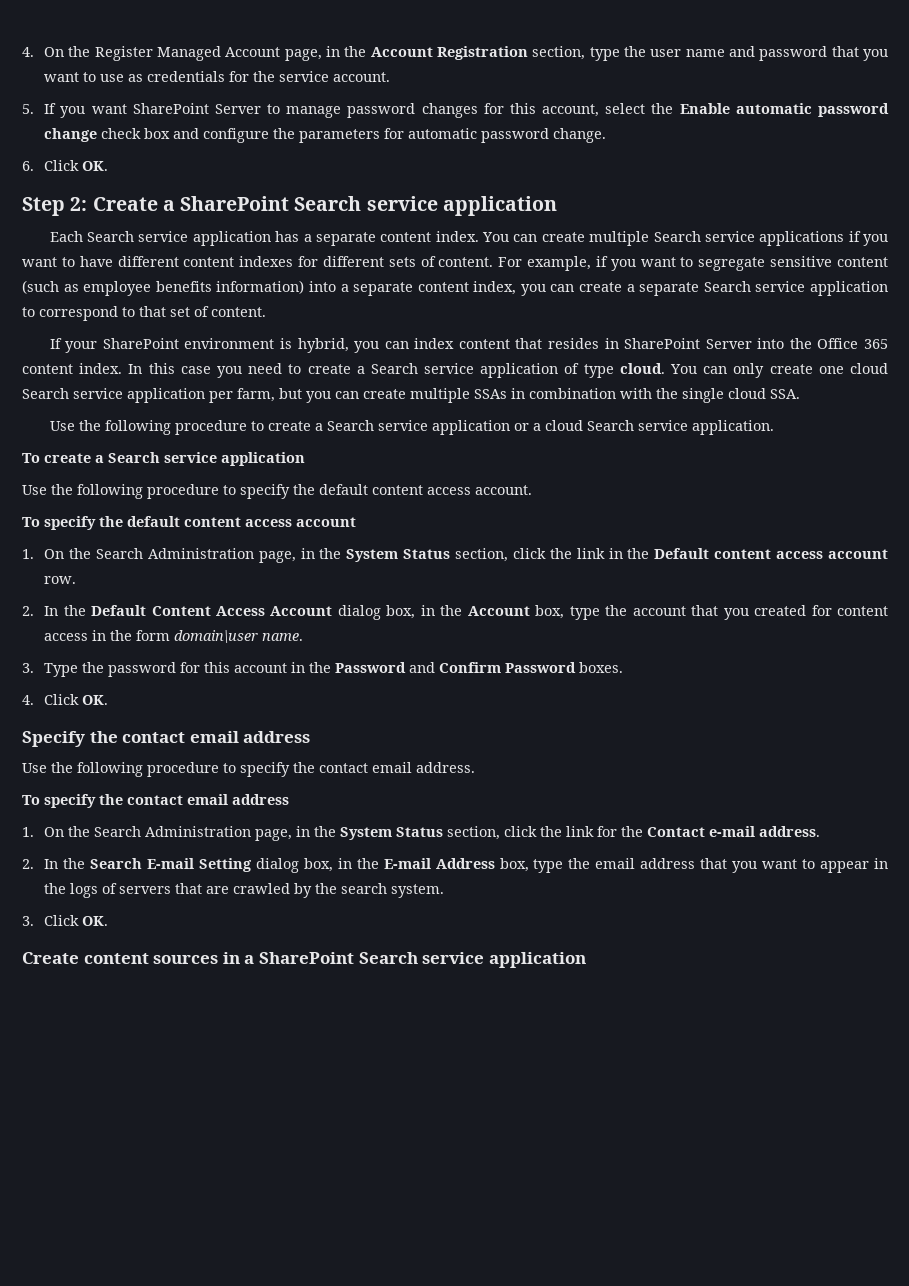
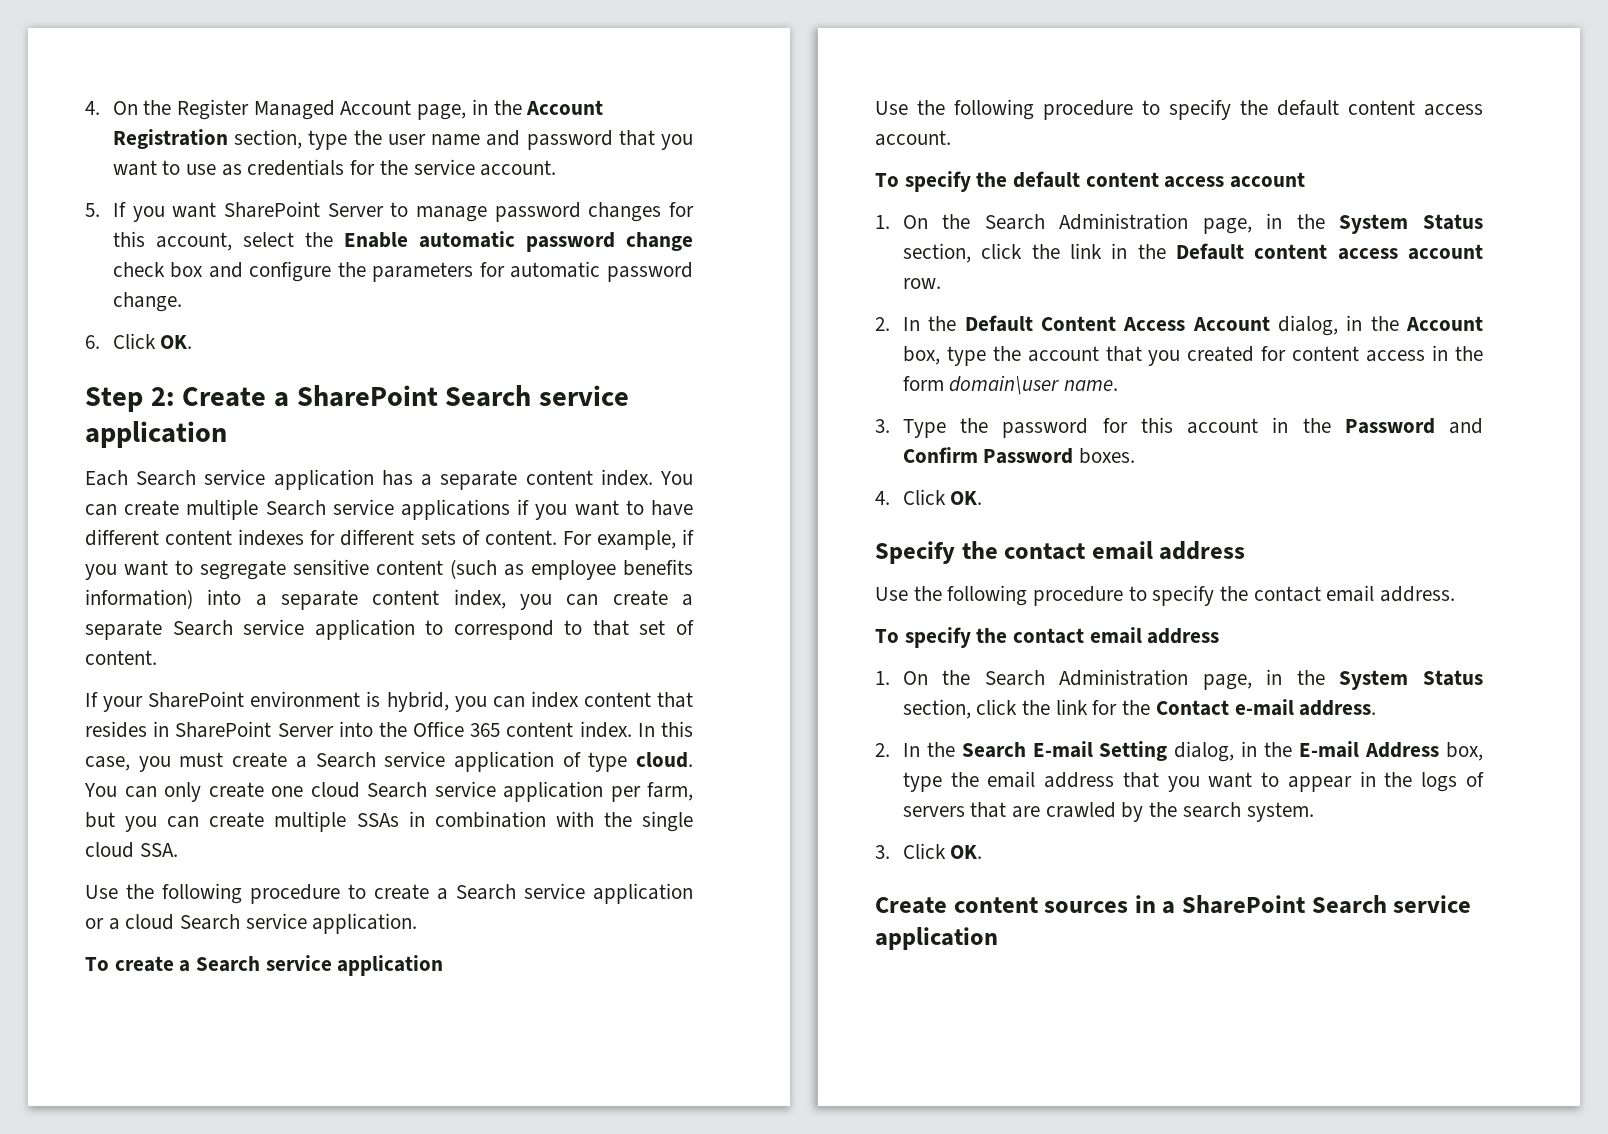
- In this case you need to create a Search service application of type cloud.
+ In this case, you must create a Search service application of type cloud.
- 2. In the Default Content Access Account dialog box, in the Account box, type the account that you created for content access in the form domain\user name.
+ 2. In the Default Content Access Account dialog, in the Account box, type the account that you created for content access in the form domain\user name.
- 2. In the Search E-mail Setting dialog box, in the E-mail Address box, type the email address that you want to appear in the logs of servers that are crawled by the search system.
+ 2. In the Search E-mail Setting dialog, in the E-mail Address box, type the email address that you want to appear in the logs of servers that are crawled by the search system.

